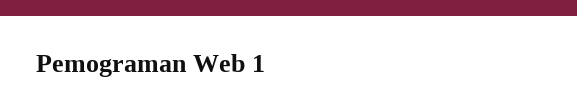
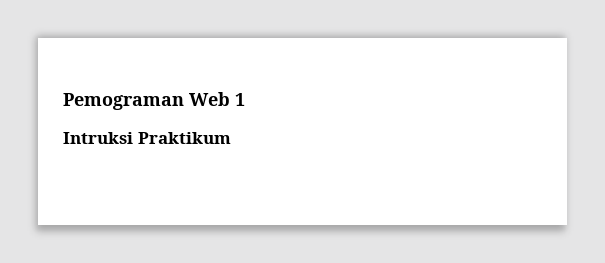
+ Intruksi Praktikum

